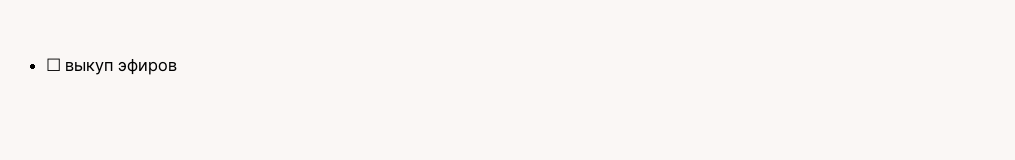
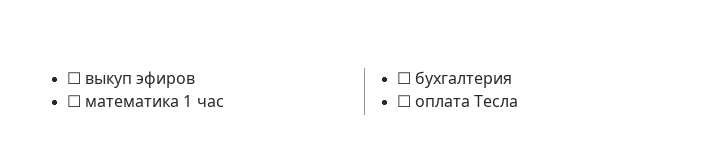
+ ☐ математика 1 час
+ ☐ бухгалтерия
+ ☐ оплата Тесла

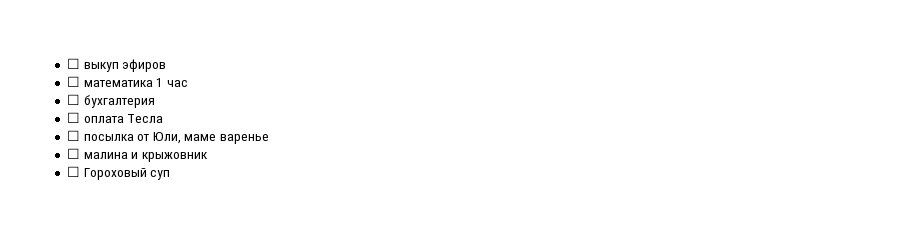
+ ☐ посылка от Юли, маме варенье
+ ☐ малина и крыжовник
+ ☐ Гороховый суп

